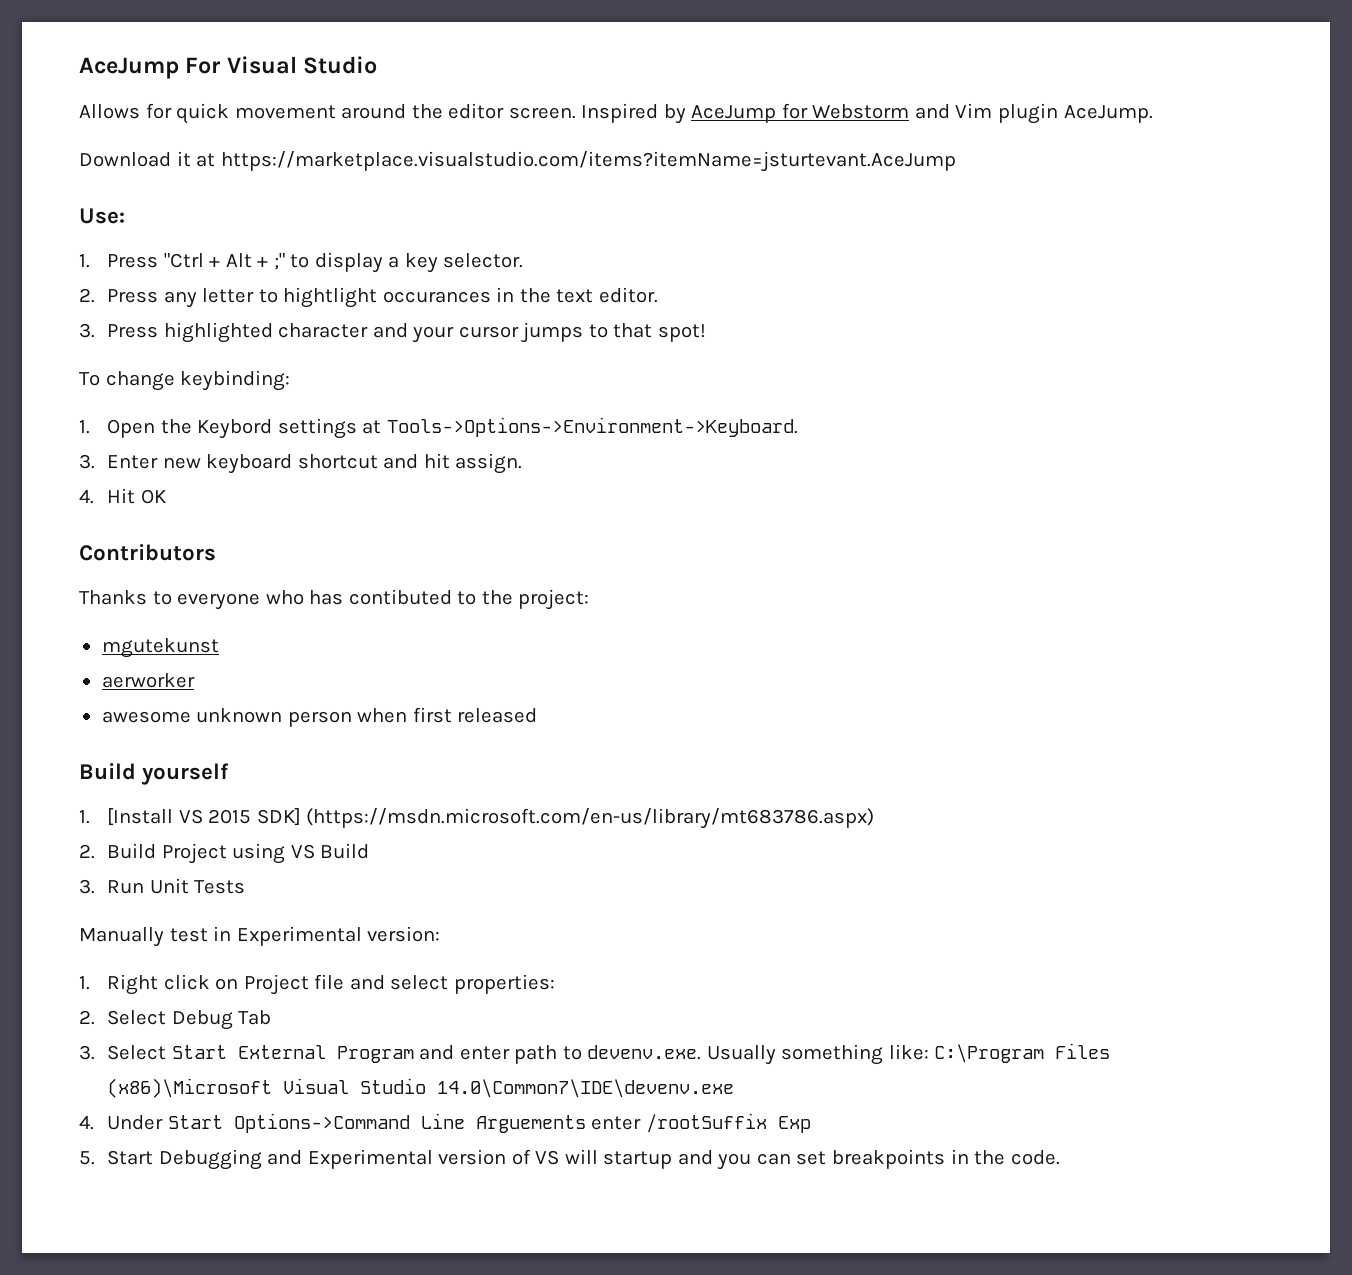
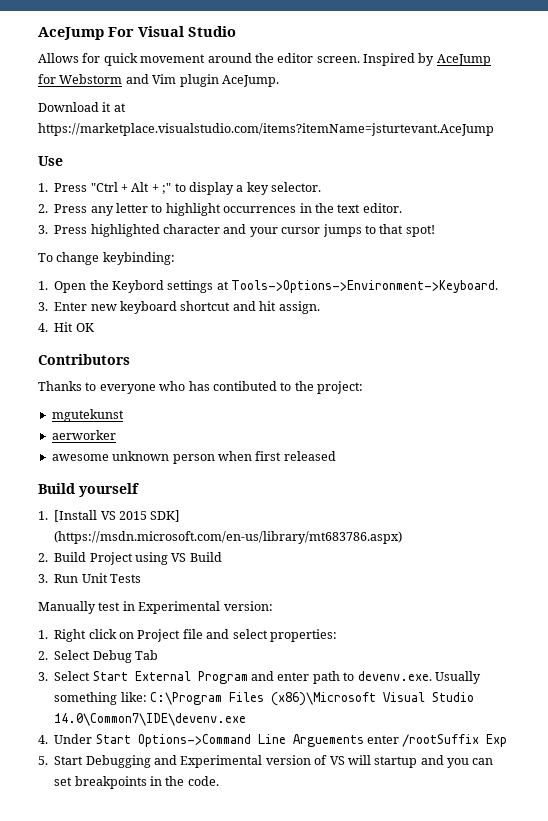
- Use:
+ Use
- 2. Press any letter to hightlight occurances in the text editor.
+ 2. Press any letter to highlight occurrences in the text editor.

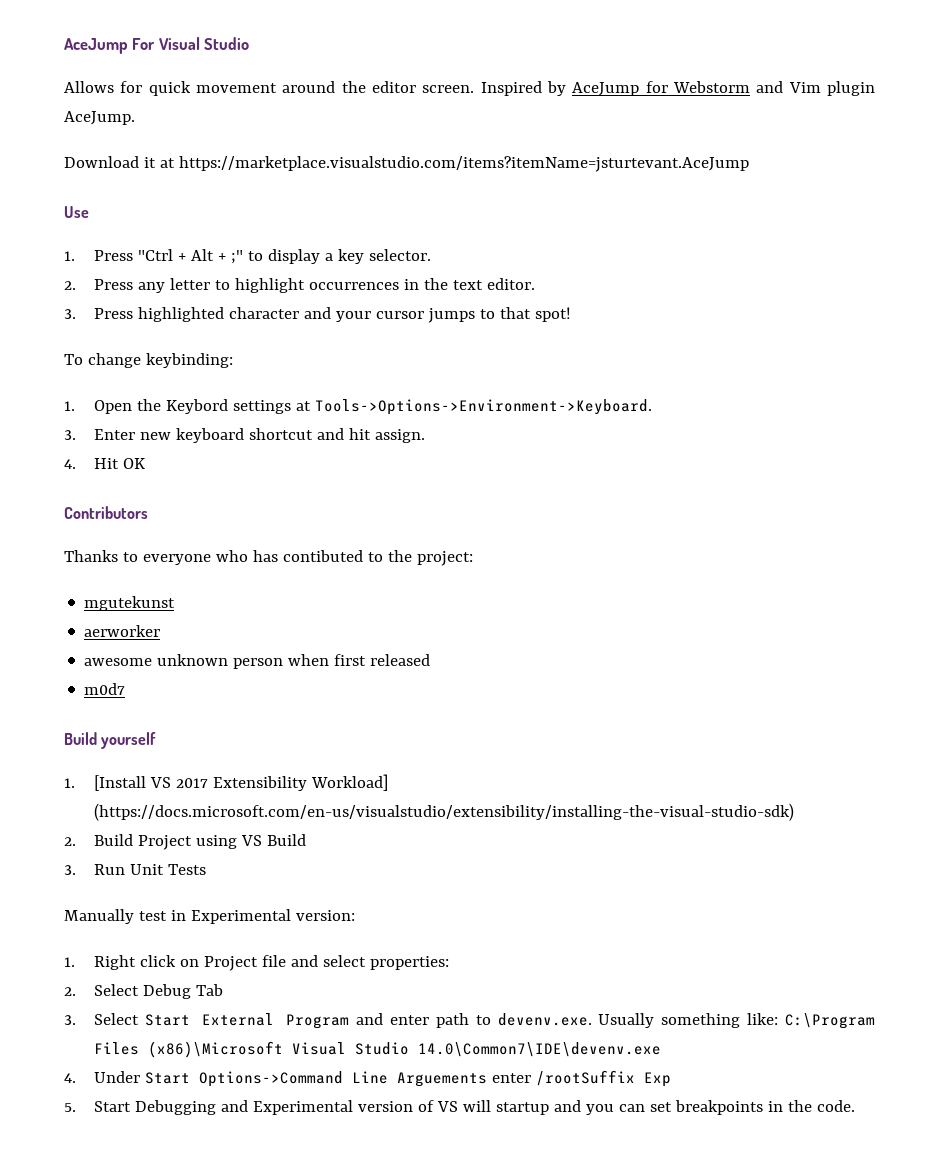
+ m0d7
- 1. [Install VS 2015 SDK] (https://msdn.microsoft.com/en-us/library/mt683786.aspx)
+ 1. [Install VS 2017 Extensibility Workload] (https://docs.microsoft.com/en-us/visualstudio/extensibility/installing-the-visual-studio-sdk)

